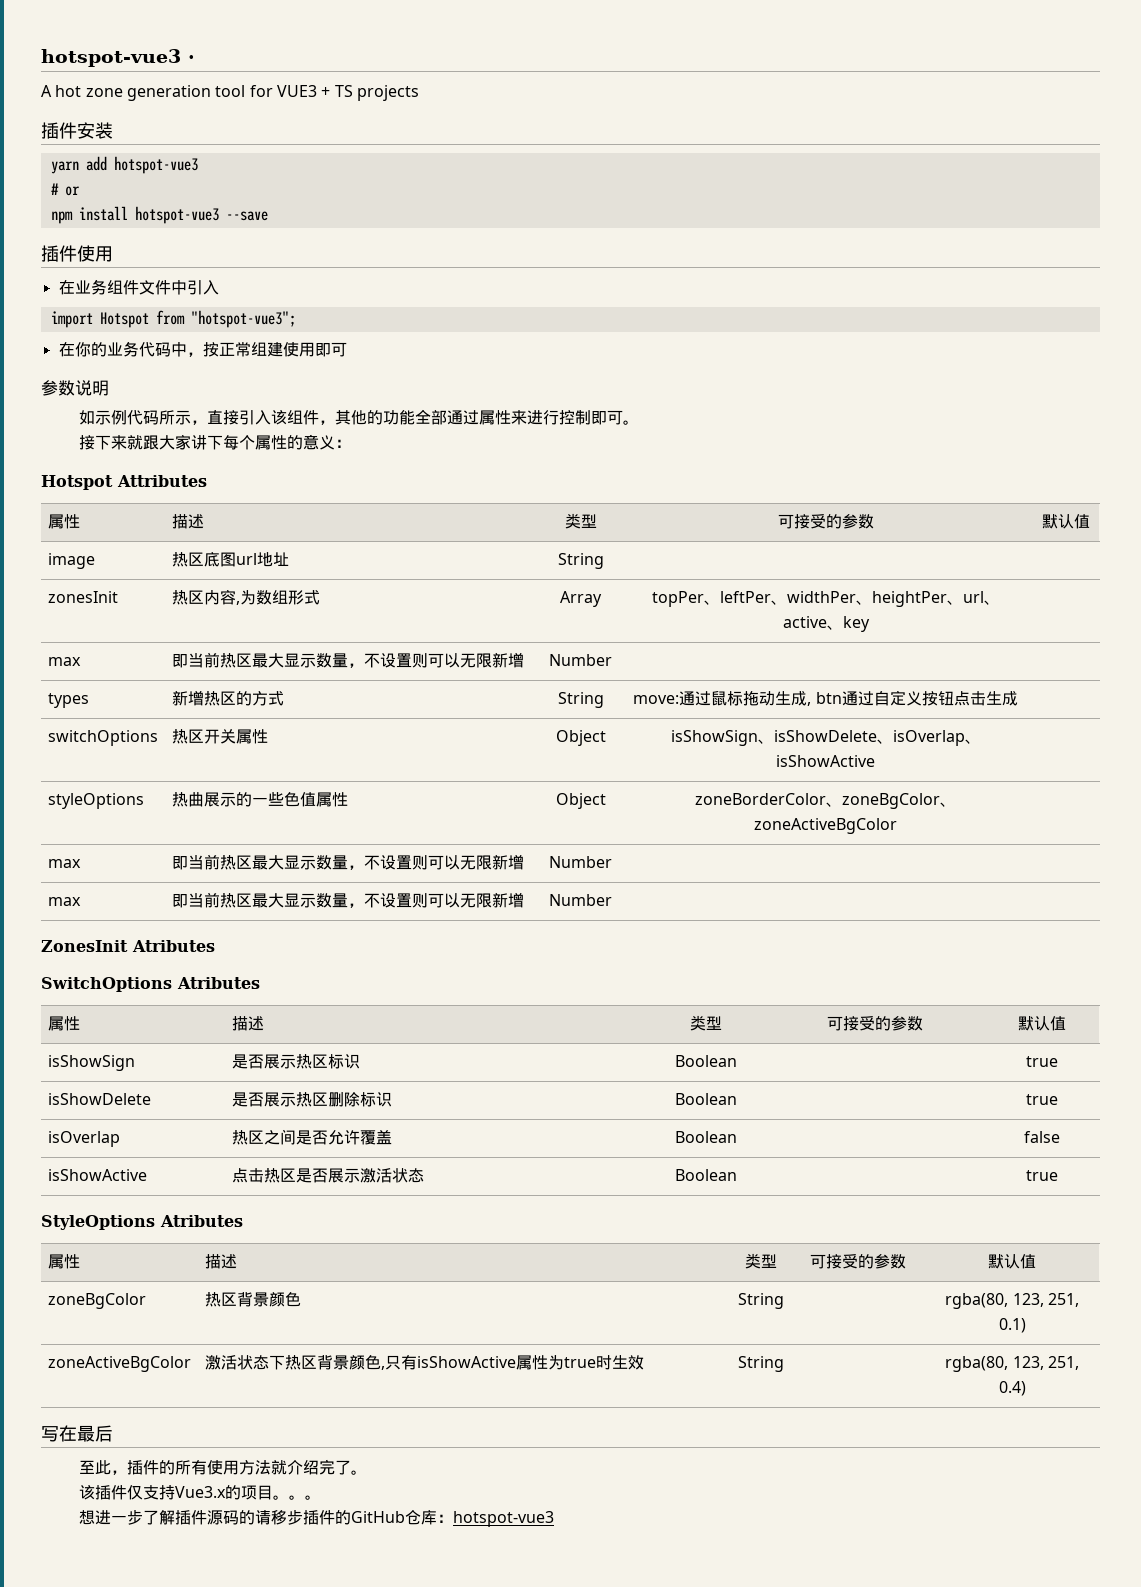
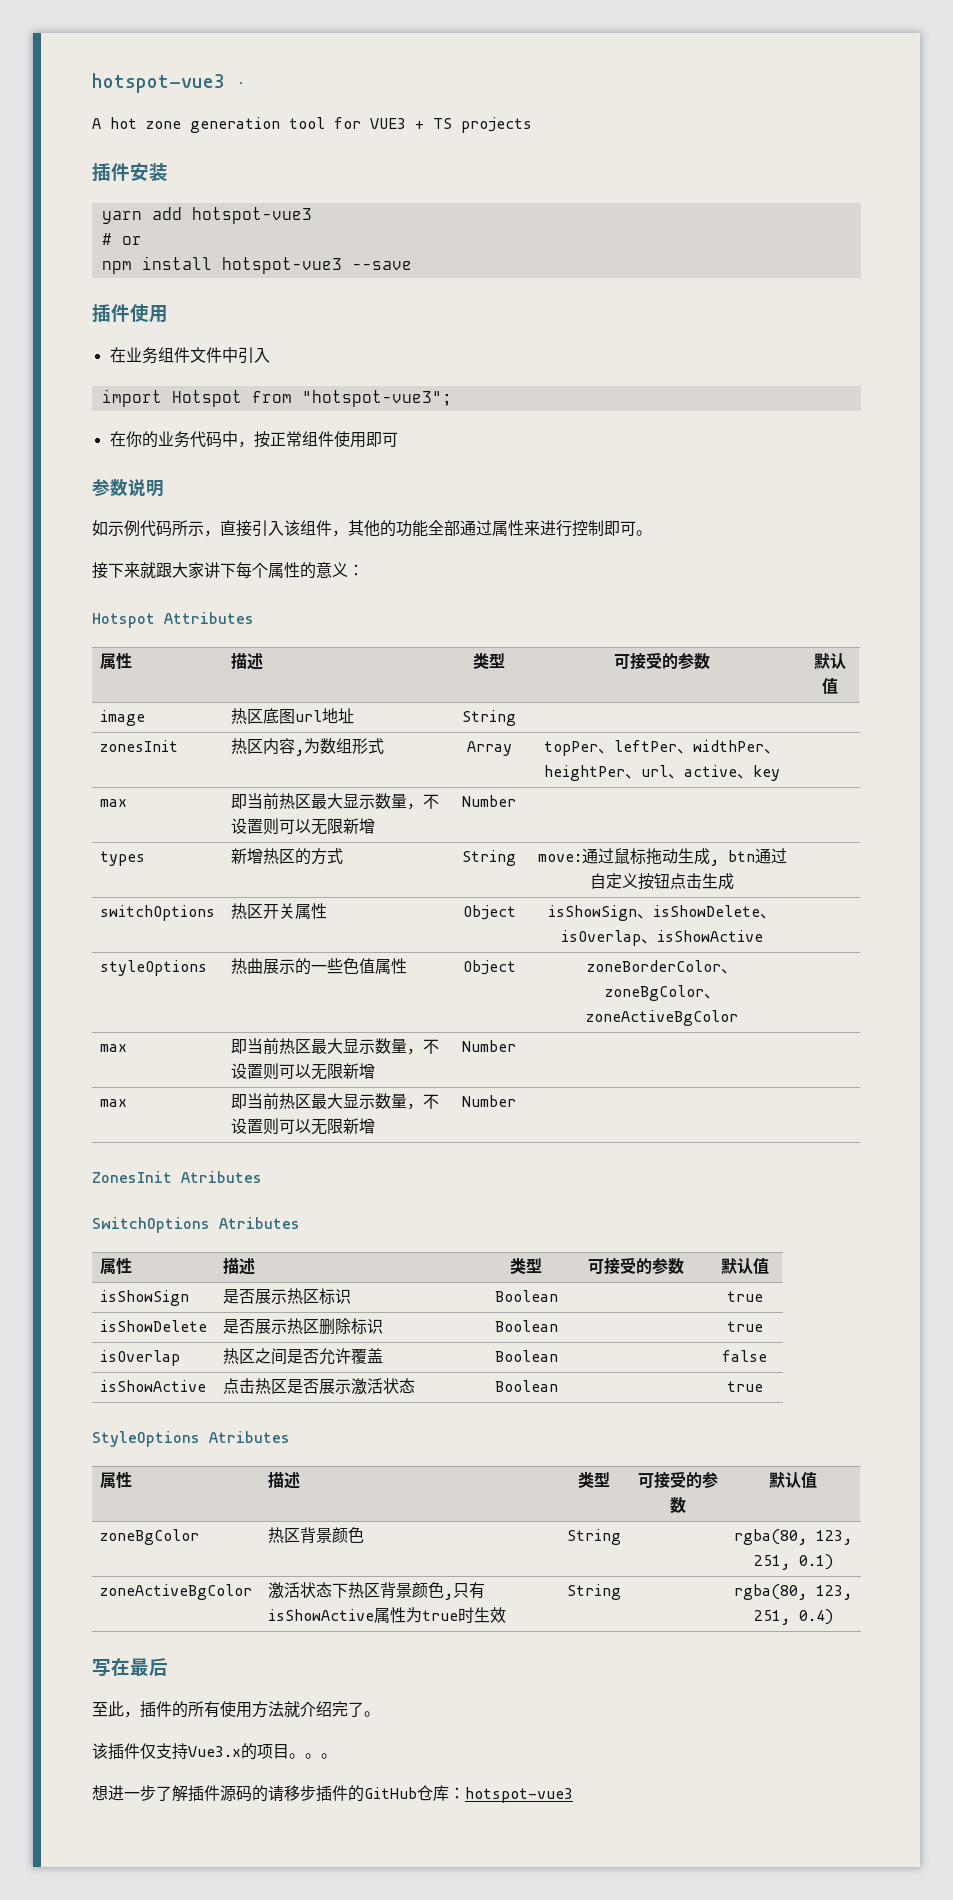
- 在你的业务代码中，按正常组建使用即可
+ 在你的业务代码中，按正常组件使用即可

